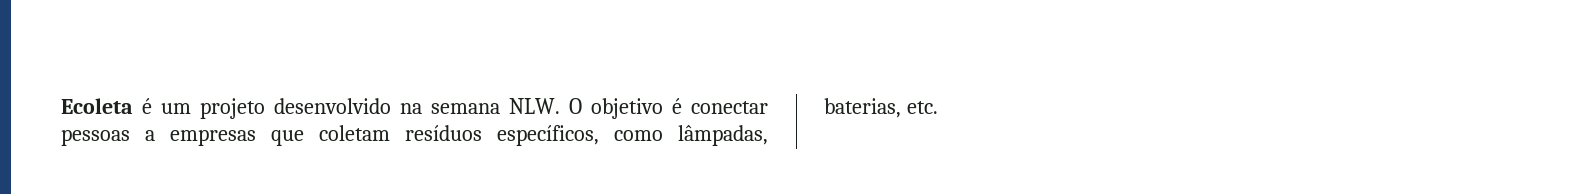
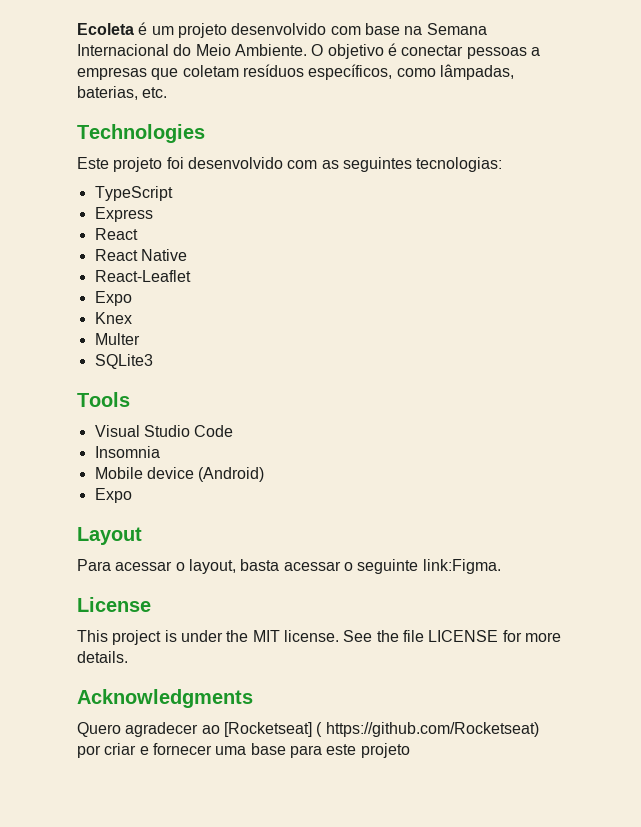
- Ecoleta é um projeto desenvolvido na semana NLW. O objetivo é conectar pessoas a empresas que coletam resíduos específicos, como lâmpadas, baterias, etc.
+ Ecoleta é um projeto desenvolvido com base na Semana Internacional do Meio Ambiente. O objetivo é conectar pessoas a empresas que coletam resíduos específicos, como lâmpadas, baterias, etc.
+ Technologies
+ Este projeto foi desenvolvido com as seguintes tecnologias:
+ TypeScript
+ Express
+ React
+ React Native
+ React-Leaflet
+ Expo
+ Knex
+ Multer
+ SQLite3
+ Tools
+ Visual Studio Code
+ Insomnia
+ Mobile device (Android)
+ Expo
+ Layout
+ Para acessar o layout, basta acessar o seguinte link:Figma.
+ License
+ This project is under the MIT license. See the file LICENSE for more details.
+ Acknowledgments
+ Quero agradecer ao [Rocketseat] ( https://github.com/Rocketseat) por criar e fornecer uma base para este projeto

